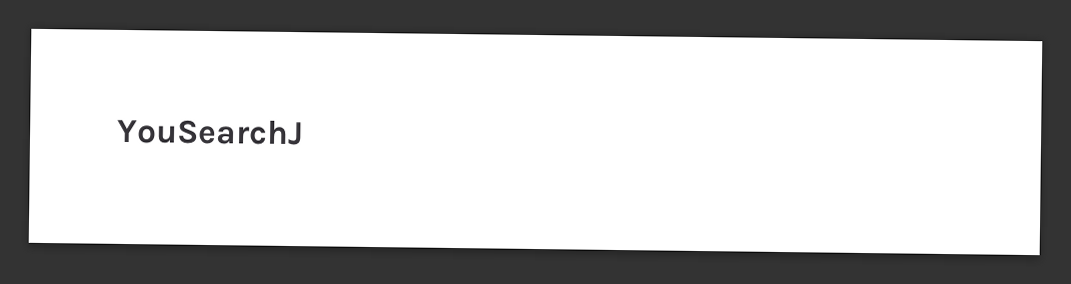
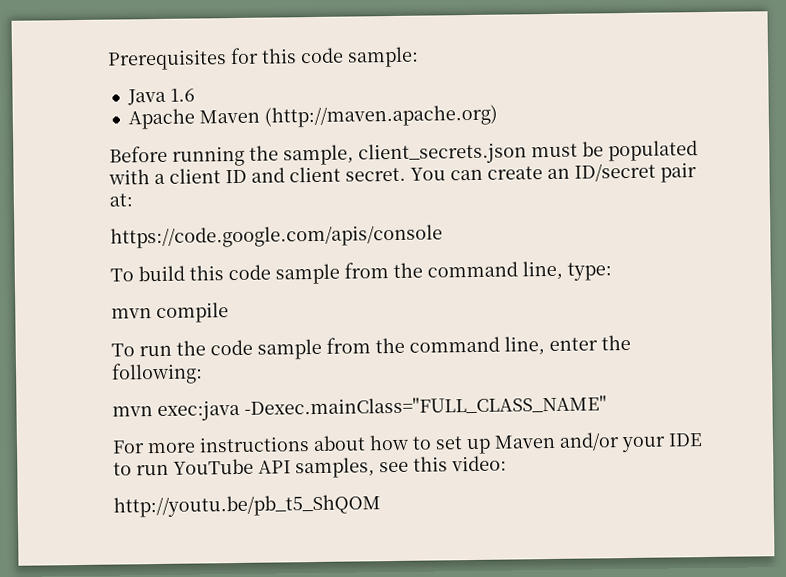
- YouSearchJ
+ Prerequisites for this code sample:
+ Java 1.6
+ Apache Maven (http://maven.apache.org)
+ Before running the sample, client_secrets.json must be populated with a client ID and client secret. You can create an ID/secret pair at:
+ https://code.google.com/apis/console
+ To build this code sample from the command line, type:
+ mvn compile
+ To run the code sample from the command line, enter the following:
+ mvn exec:java -Dexec.mainClass="FULL_CLASS_NAME"
+ For more instructions about how to set up Maven and/or your IDE to run YouTube API samples, see this video:
+ http://youtu.be/pb_t5_ShQOM

